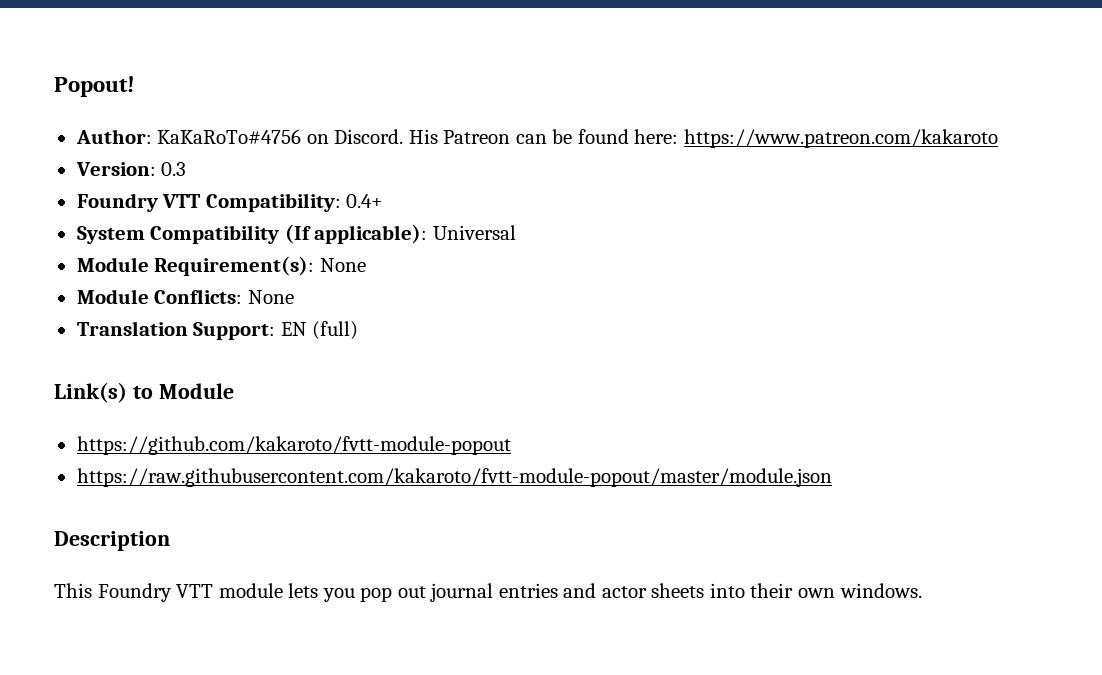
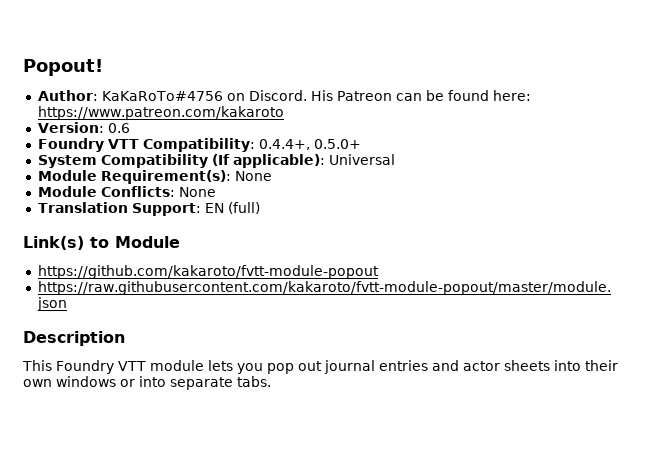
- Version: 0.3
+ Version: 0.6
- Foundry VTT Compatibility: 0.4+
+ Foundry VTT Compatibility: 0.4.4+, 0.5.0+
- This Foundry VTT module lets you pop out journal entries and actor sheets into their own windows.
+ This Foundry VTT module lets you pop out journal entries and actor sheets into their own windows or into separate tabs.

